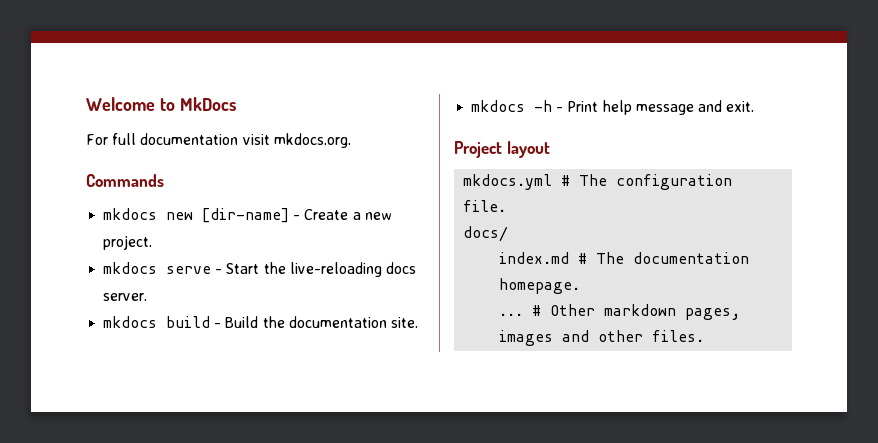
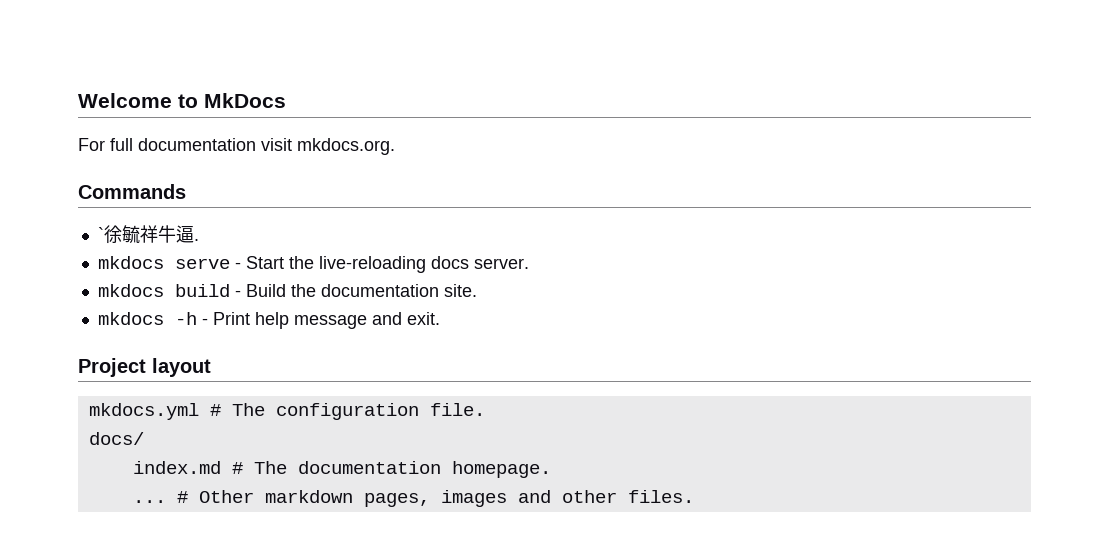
- mkdocs new [dir-name] - Create a new project.
+ `徐毓祥牛逼.

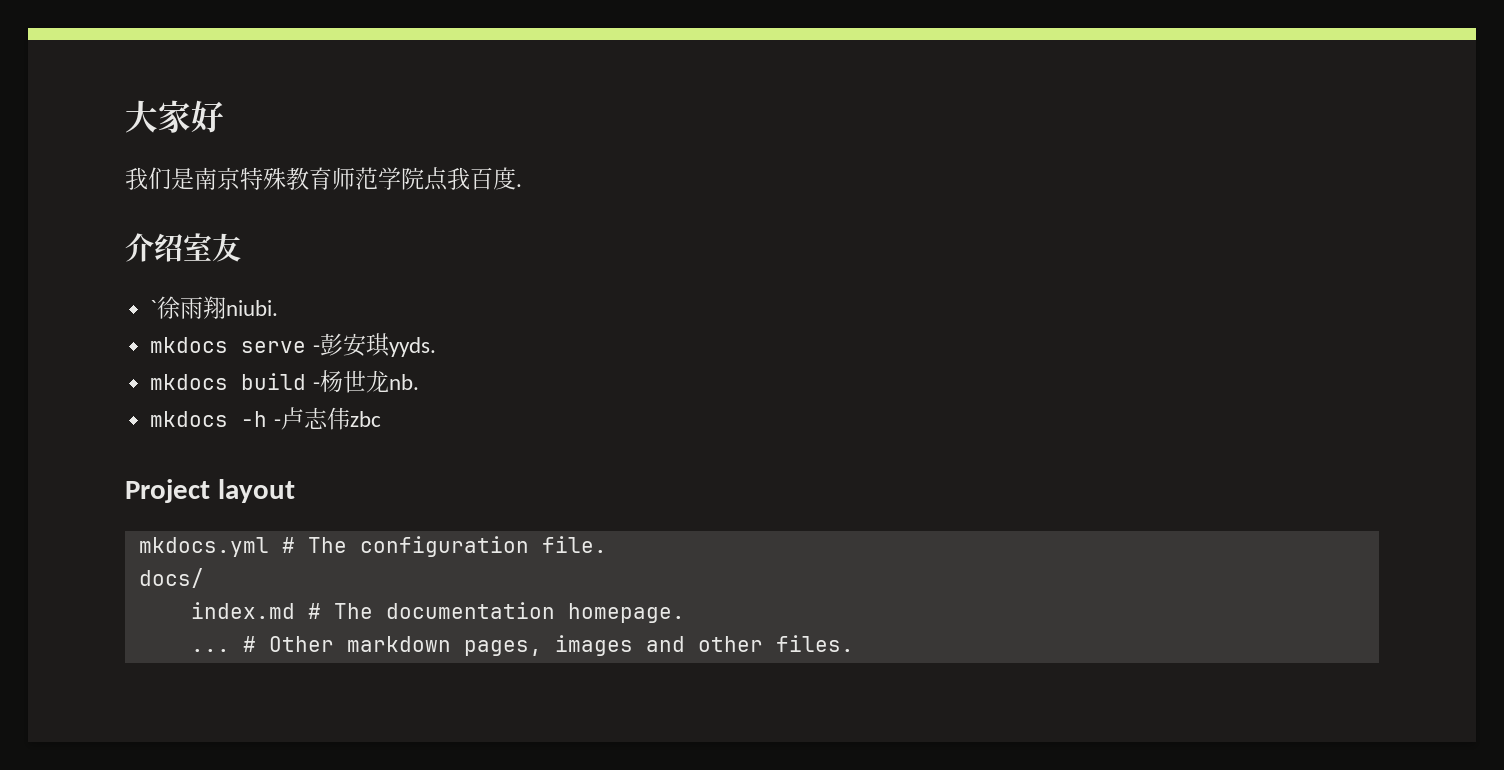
- Welcome to MkDocs
- For full documentation visit mkdocs.org.
- Commands
+ 大家好
+ 我们是南京特殊教育师范学院点我百度.
+ 介绍室友
- `徐毓祥牛逼.
+ `徐雨翔niubi.
- mkdocs serve - Start the live-reloading docs server.
+ mkdocs serve -彭安琪yyds.
- mkdocs build - Build the documentation site.
+ mkdocs build -杨世龙nb.
- mkdocs -h - Print help message and exit.
+ mkdocs -h -卢志伟zbc

